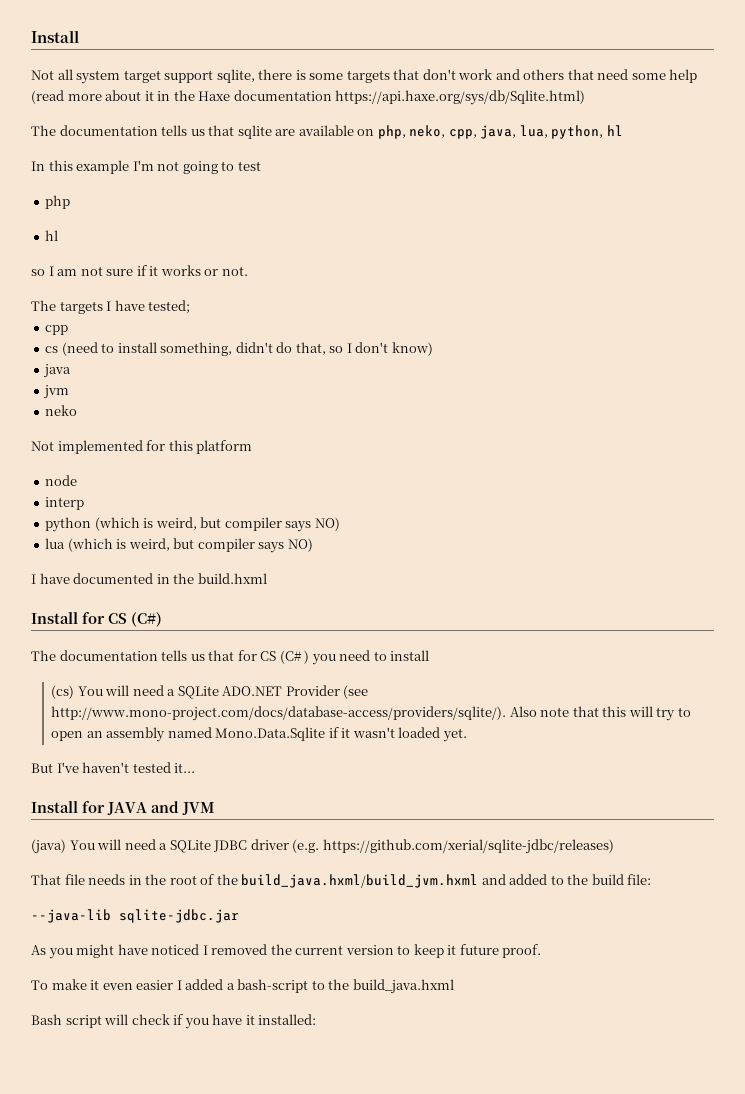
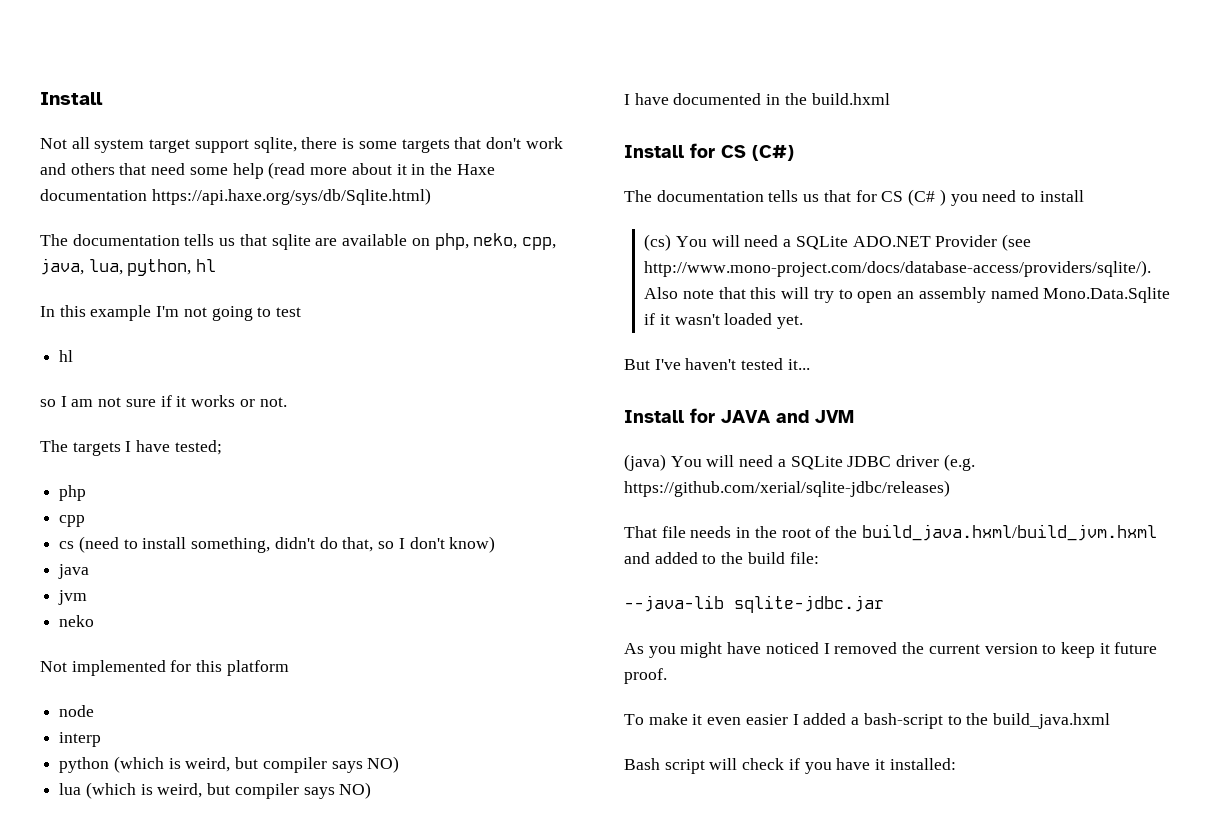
- php
+ php

